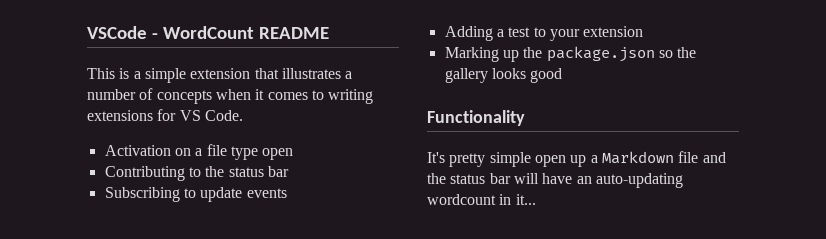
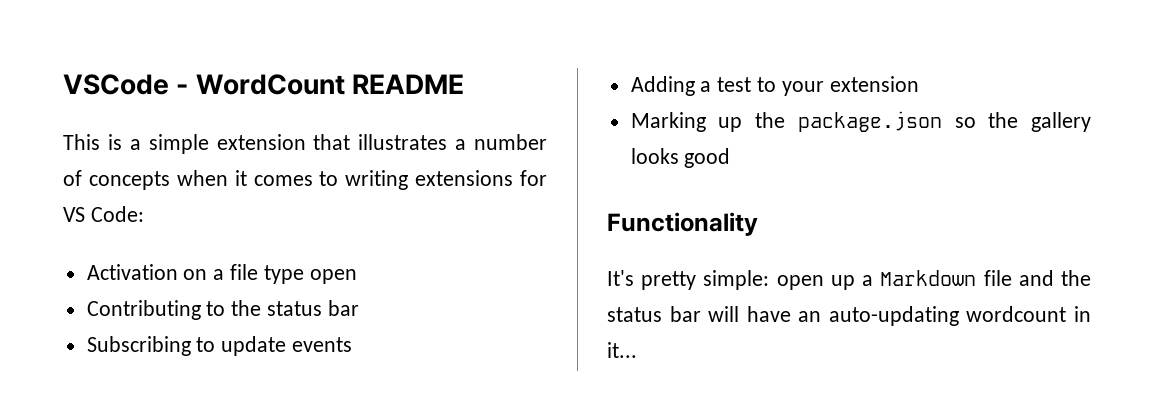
- This is a simple extension that illustrates a number of concepts when it comes to writing extensions for VS Code.
+ This is a simple extension that illustrates a number of concepts when it comes to writing extensions for VS Code:
- It's pretty simple open up a Markdown file and the status bar will have an auto-updating wordcount in it...
+ It's pretty simple: open up a Markdown file and the status bar will have an auto-updating wordcount in it...

